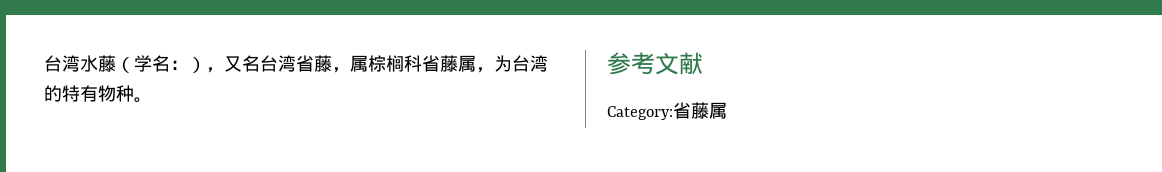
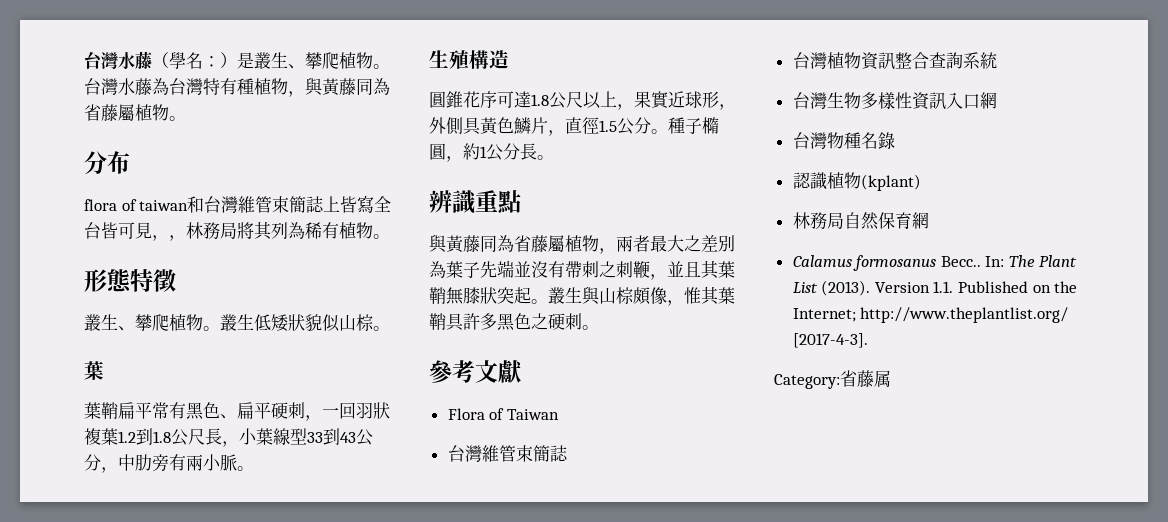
- 台湾水藤（学名：），又名台湾省藤，属棕榈科省藤属，为台湾的特有物种。
- 参考文献
+ 台灣水藤（學名：）是叢生、攀爬植物。台灣水藤為台灣特有種植物，與黃藤同為省藤屬植物。
+ 分布
+ flora of taiwan和台灣維管束簡誌上皆寫全台皆可見，，林務局將其列為稀有植物。
+ 形態特徵
+ 叢生、攀爬植物。叢生低矮狀貌似山棕。
+ 葉
+ 葉鞘扁平常有黑色、扁平硬刺，一回羽狀複葉1.2到1.8公尺長，小葉線型33到43公分，中肋旁有兩小脈。
+ 生殖構造
+ 圓錐花序可達1.8公尺以上，果實近球形，外側具黃色鱗片，直徑1.5公分。種子橢圓，約1公分長。
+ 辨識重點
+ 與黃藤同為省藤屬植物，兩者最大之差別為葉子先端並沒有帶刺之刺鞭，並且其葉鞘無膝狀突起。叢生與山棕頗像，惟其葉鞘具許多黑色之硬刺。
+ 參考文獻
+ Flora of Taiwan
+ 台灣維管束簡誌
+ 台灣植物資訊整合查詢系統
+ 台灣生物多樣性資訊入口網
+ 台灣物種名錄
+ 認識植物(kplant)
+ 林務局自然保育網
+ Calamus formosanus Becc.. In: The Plant List (2013). Version 1.1. Published on the Internet; http://www.theplantlist.org/ [2017-4-3].

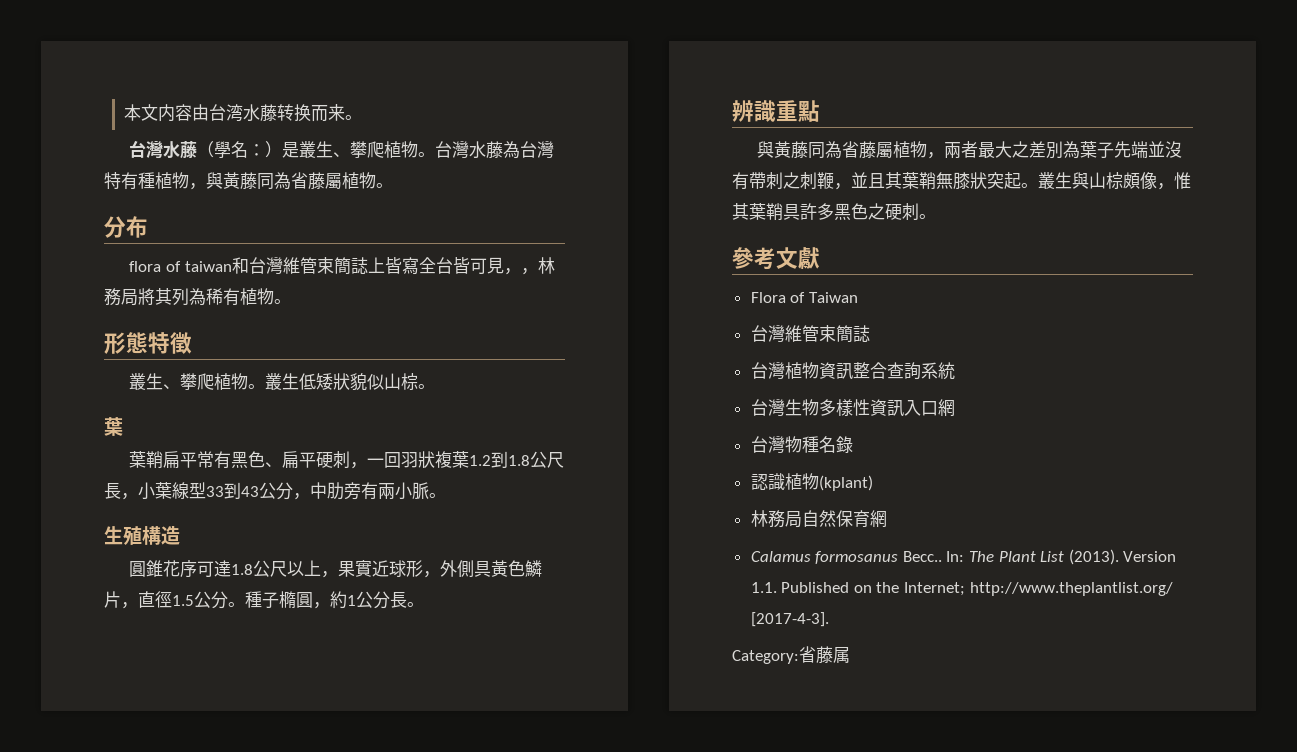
+ 本文内容由台湾水藤转换而来。

